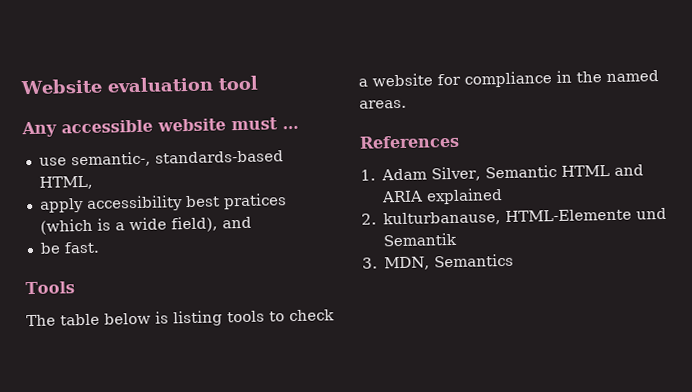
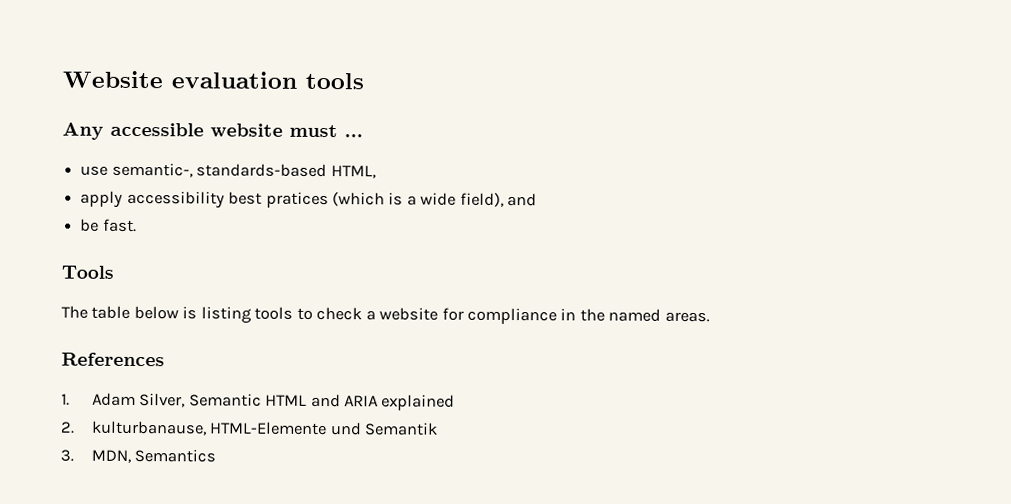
- Website evaluation tool
+ Website evaluation tools

